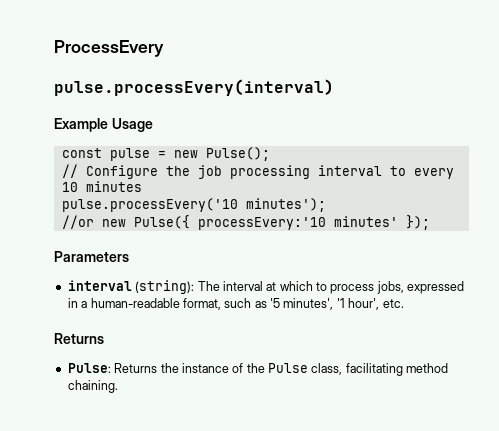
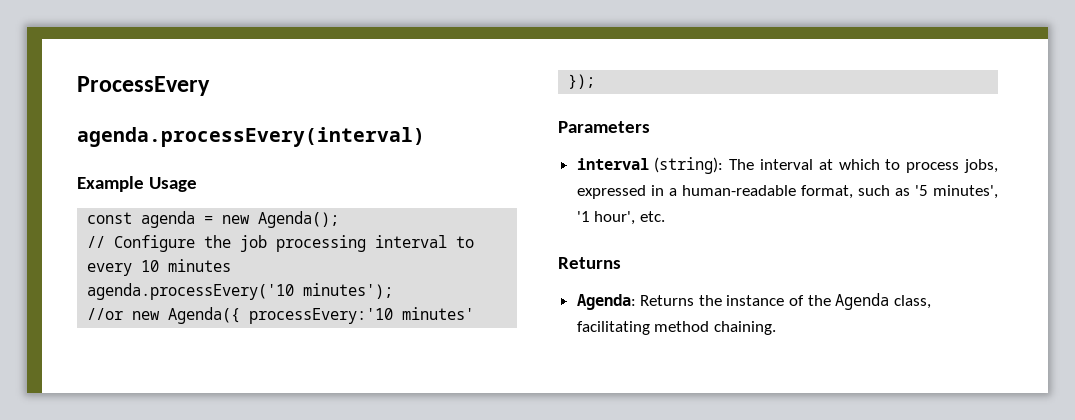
- pulse.processEvery(interval)
+ agenda.processEvery(interval)
- const pulse = new Pulse();
+ const agenda = new Agenda();
- pulse.processEvery('10 minutes');
+ agenda.processEvery('10 minutes');
- //or new Pulse({ processEvery:'10 minutes' });
+ //or new Agenda({ processEvery:'10 minutes' });
- Pulse: Returns the instance of the Pulse class, facilitating method chaining.
+ Agenda: Returns the instance of the Agenda class, facilitating method chaining.

